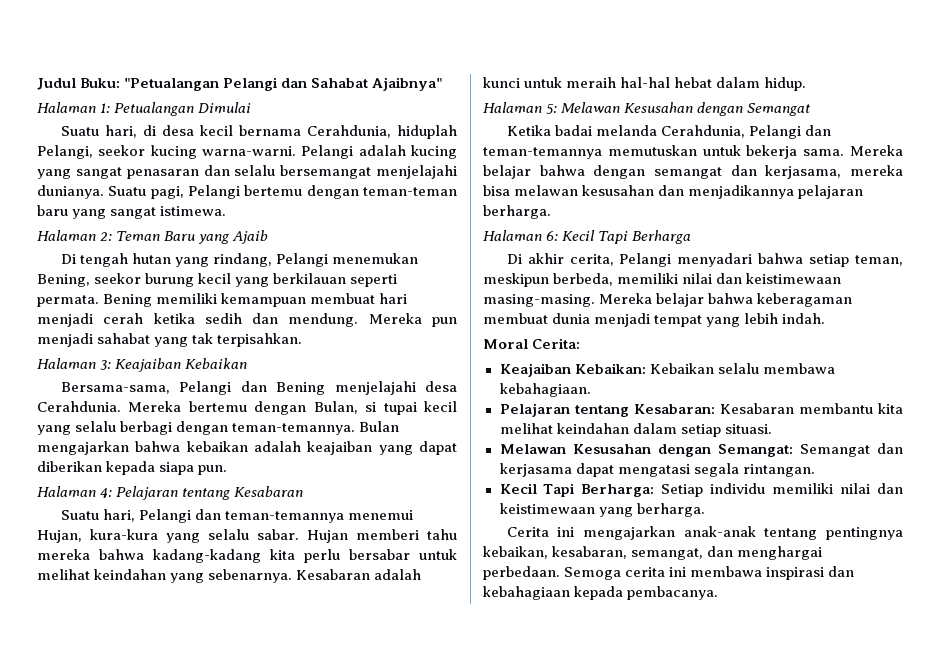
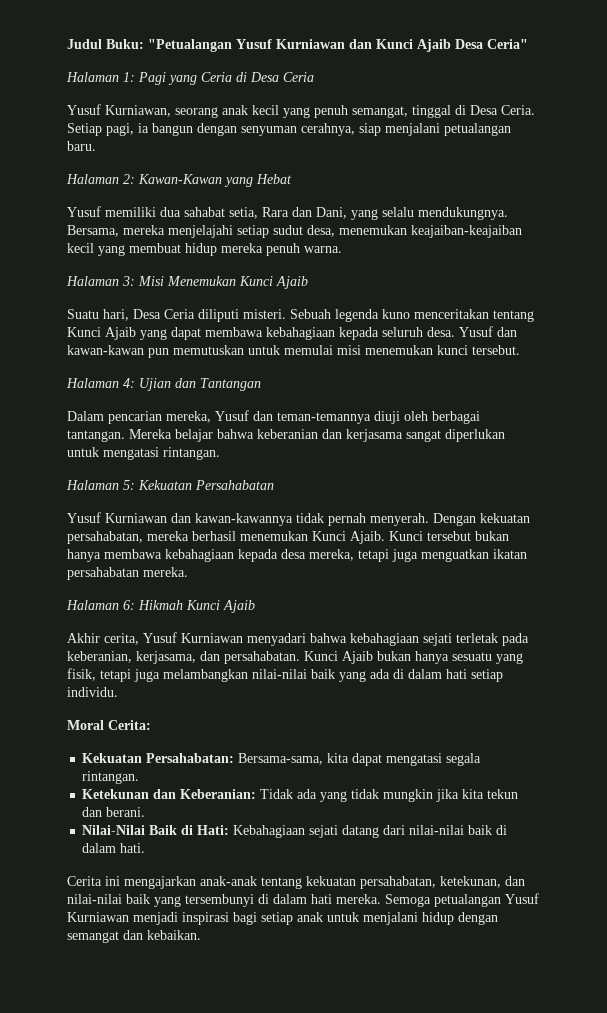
- Judul Buku: "Petualangan Pelangi dan Sahabat Ajaibnya"
- Halaman 1: Petualangan Dimulai
- Suatu hari, di desa kecil bernama Cerahdunia, hiduplah Pelangi, seekor kucing warna-warni. Pelangi adalah kucing yang sangat penasaran dan selalu bersemangat menjelajahi dunianya. Suatu pagi, Pelangi bertemu dengan teman-teman baru yang sangat istimewa.
- Halaman 2: Teman Baru yang Ajaib
- Di tengah hutan yang rindang, Pelangi menemukan Bening, seekor burung kecil yang berkilauan seperti permata. Bening memiliki kemampuan membuat hari menjadi cerah ketika sedih dan mendung. Mereka pun menjadi sahabat yang tak terpisahkan.
- Halaman 3: Keajaiban Kebaikan
- Bersama-sama, Pelangi dan Bening menjelajahi desa Cerahdunia. Mereka bertemu dengan Bulan, si tupai kecil yang selalu berbagi dengan teman-temannya. Bulan mengajarkan bahwa kebaikan adalah keajaiban yang dapat diberikan kepada siapa pun.
- Halaman 4: Pelajaran tentang Kesabaran
- Suatu hari, Pelangi dan teman-temannya menemui Hujan, kura-kura yang selalu sabar. Hujan memberi tahu mereka bahwa kadang-kadang kita perlu bersabar untuk melihat keindahan yang sebenarnya. Kesabaran adalah kunci untuk meraih hal-hal hebat dalam hidup.
- Halaman 5: Melawan Kesusahan dengan Semangat
- Ketika badai melanda Cerahdunia, Pelangi dan teman-temannya memutuskan untuk bekerja sama. Mereka belajar bahwa dengan semangat dan kerjasama, mereka bisa melawan kesusahan dan menjadikannya pelajaran berharga.
- Halaman 6: Kecil Tapi Berharga
- Di akhir cerita, Pelangi menyadari bahwa setiap teman, meskipun berbeda, memiliki nilai dan keistimewaan masing-masing. Mereka belajar bahwa keberagaman membuat dunia menjadi tempat yang lebih indah.
+ Judul Buku: "Petualangan Yusuf Kurniawan dan Kunci Ajaib Desa Ceria"
+ Halaman 1: Pagi yang Ceria di Desa Ceria
+ Yusuf Kurniawan, seorang anak kecil yang penuh semangat, tinggal di Desa Ceria. Setiap pagi, ia bangun dengan senyuman cerahnya, siap menjalani petualangan baru.
+ Halaman 2: Kawan-Kawan yang Hebat
+ Yusuf memiliki dua sahabat setia, Rara dan Dani, yang selalu mendukungnya. Bersama, mereka menjelajahi setiap sudut desa, menemukan keajaiban-keajaiban kecil yang membuat hidup mereka penuh warna.
+ Halaman 3: Misi Menemukan Kunci Ajaib
+ Suatu hari, Desa Ceria diliputi misteri. Sebuah legenda kuno menceritakan tentang Kunci Ajaib yang dapat membawa kebahagiaan kepada seluruh desa. Yusuf dan kawan-kawan pun memutuskan untuk memulai misi menemukan kunci tersebut.
+ Halaman 4: Ujian dan Tantangan
+ Dalam pencarian mereka, Yusuf dan teman-temannya diuji oleh berbagai tantangan. Mereka belajar bahwa keberanian dan kerjasama sangat diperlukan untuk mengatasi rintangan.
+ Halaman 5: Kekuatan Persahabatan
+ Yusuf Kurniawan dan kawan-kawannya tidak pernah menyerah. Dengan kekuatan persahabatan, mereka berhasil menemukan Kunci Ajaib. Kunci tersebut bukan hanya membawa kebahagiaan kepada desa mereka, tetapi juga menguatkan ikatan persahabatan mereka.
+ Halaman 6: Hikmah Kunci Ajaib
+ Akhir cerita, Yusuf Kurniawan menyadari bahwa kebahagiaan sejati terletak pada keberanian, kerjasama, dan persahabatan. Kunci Ajaib bukan hanya sesuatu yang fisik, tetapi juga melambangkan nilai-nilai baik yang ada di dalam hati setiap individu.
  Moral Cerita:
- Keajaiban Kebaikan: Kebaikan selalu membawa kebahagiaan.
- Pelajaran tentang Kesabaran: Kesabaran membantu kita melihat keindahan dalam setiap situasi.
- Melawan Kesusahan dengan Semangat: Semangat dan kerjasama dapat mengatasi segala rintangan.
- Kecil Tapi Berharga: Setiap individu memiliki nilai dan keistimewaan yang berharga.
+ Kekuatan Persahabatan: Bersama-sama, kita dapat mengatasi segala rintangan.
+ Ketekunan dan Keberanian: Tidak ada yang tidak mungkin jika kita tekun dan berani.
+ Nilai-Nilai Baik di Hati: Kebahagiaan sejati datang dari nilai-nilai baik di dalam hati.
- Cerita ini mengajarkan anak-anak tentang pentingnya kebaikan, kesabaran, semangat, dan menghargai perbedaan. Semoga cerita ini membawa inspirasi dan kebahagiaan kepada pembacanya.
+ Cerita ini mengajarkan anak-anak tentang kekuatan persahabatan, ketekunan, dan nilai-nilai baik yang tersembunyi di dalam hati mereka. Semoga petualangan Yusuf Kurniawan menjadi inspirasi bagi setiap anak untuk menjalani hidup dengan semangat dan kebaikan.

